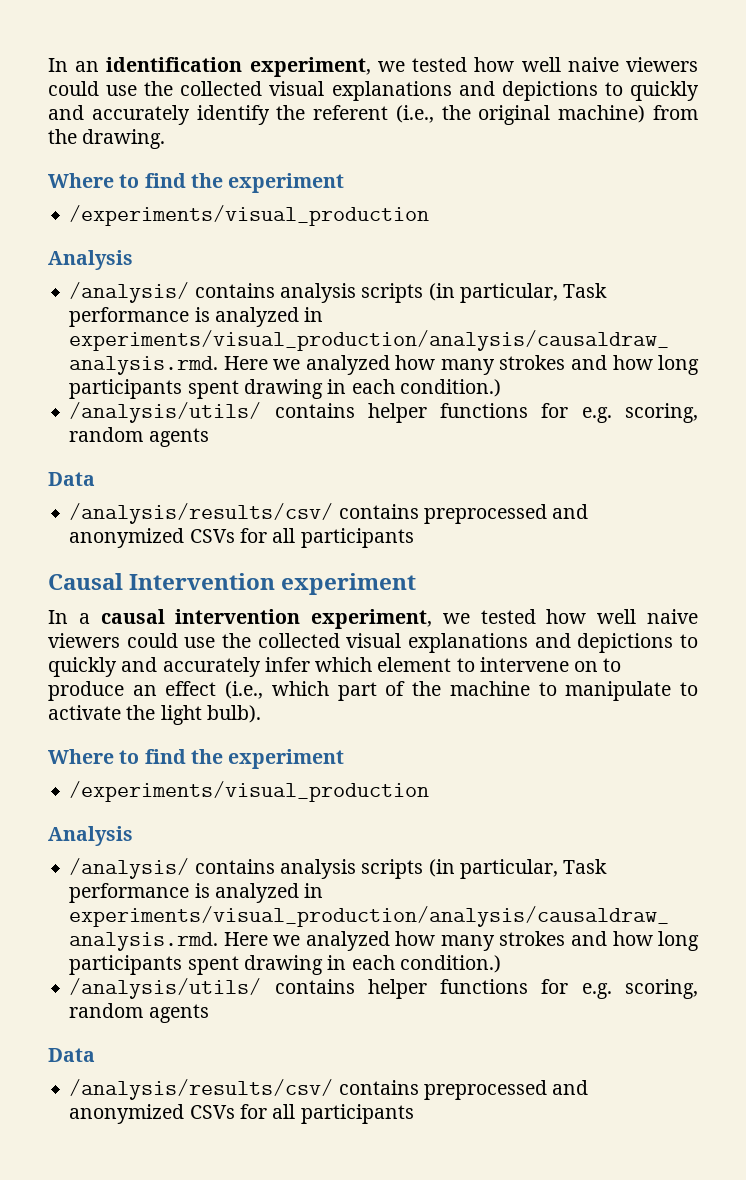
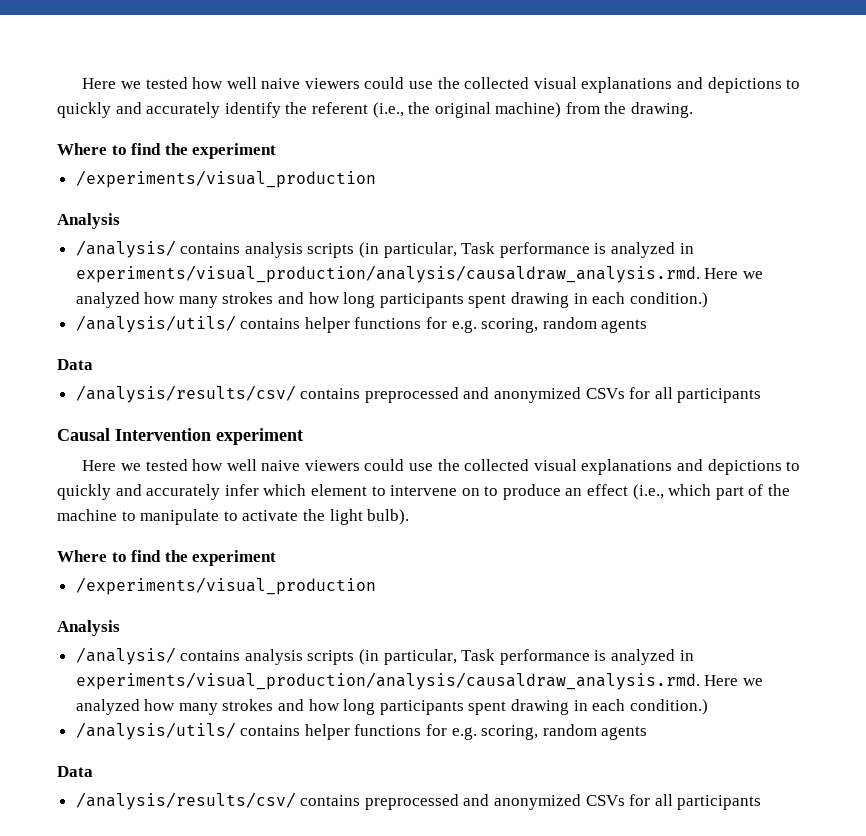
- In an identification experiment, we tested how well naive viewers could use the collected visual explanations and depictions to quickly and accurately identify the referent (i.e., the original machine) from the drawing.
+ Here we tested how well naive viewers could use the collected visual explanations and depictions to quickly and accurately identify the referent (i.e., the original machine) from the drawing.
- In a causal intervention experiment, we tested how well naive viewers could use the collected visual explanations and depictions to quickly and accurately infer which element to intervene on to produce an effect (i.e., which part of the machine to manipulate to activate the light bulb).
+ Here we tested how well naive viewers could use the collected visual explanations and depictions to quickly and accurately infer which element to intervene on to produce an effect (i.e., which part of the machine to manipulate to activate the light bulb).

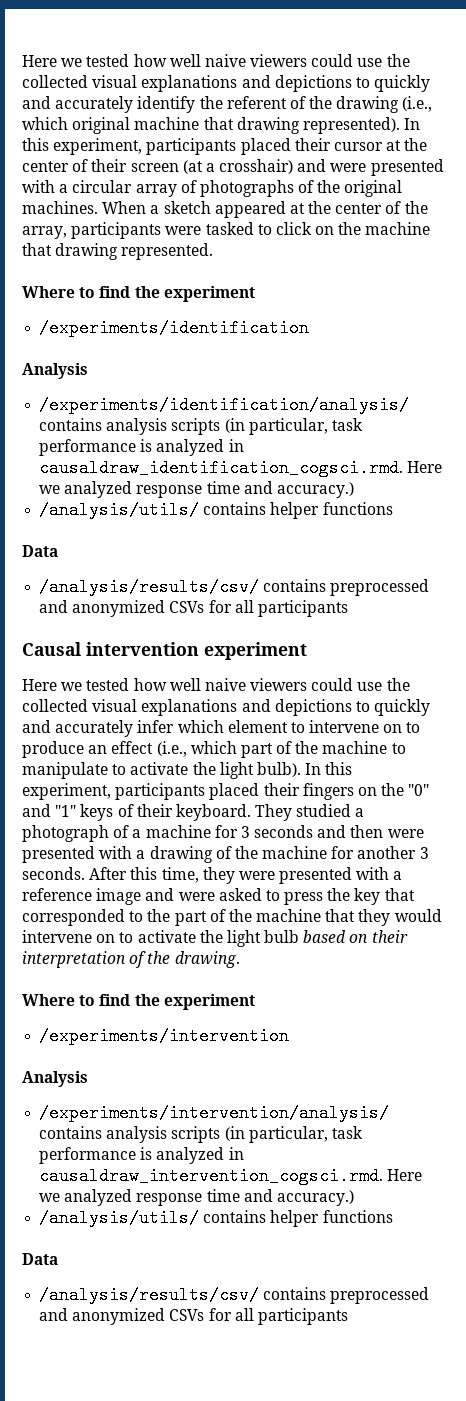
- Here we tested how well naive viewers could use the collected visual explanations and depictions to quickly and accurately identify the referent (i.e., the original machine) from the drawing.
+ Here we tested how well naive viewers could use the collected visual explanations and depictions to quickly and accurately identify the referent of the drawing (i.e., which original machine that drawing represented). In this experiment, participants placed their cursor at the center of their screen (at a crosshair) and were presented with a circular array of photographs of the original machines. When a sketch appeared at the center of the array, participants were tasked to click on the machine that drawing represented.
  Where to find the experiment
- /experiments/visual_production
+ /experiments/identification
  Analysis
- /analysis/ contains analysis scripts (in particular, Task performance is analyzed in experiments/visual_production/analysis/causaldraw_analysis.rmd. Here we analyzed how many strokes and how long participants spent drawing in each condition.)
- /analysis/utils/ contains helper functions for e.g. scoring, random agents
+ /experiments/identification/analysis/ contains analysis scripts (in particular, task performance is analyzed in causaldraw_identification_cogsci.rmd. Here we analyzed response time and accuracy.)
+ /analysis/utils/ contains helper functions
- Causal Intervention experiment
+ Causal intervention experiment
- Here we tested how well naive viewers could use the collected visual explanations and depictions to quickly and accurately infer which element to intervene on to produce an effect (i.e., which part of the machine to manipulate to activate the light bulb).
+ Here we tested how well naive viewers could use the collected visual explanations and depictions to quickly and accurately infer which element to intervene on to produce an effect (i.e., which part of the machine to manipulate to activate the light bulb). In this experiment, participants placed their fingers on the "0" and "1" keys of their keyboard. They studied a photograph of a machine for 3 seconds and then were presented with a drawing of the machine for another 3 seconds. After this time, they were presented with a reference image and were asked to press the key that corresponded to the part of the machine that they would intervene on to activate the light bulb based on their interpretation of the drawing.
  Where to find the experiment
- /experiments/visual_production
+ /experiments/intervention
  Analysis
- /analysis/ contains analysis scripts (in particular, Task performance is analyzed in experiments/visual_production/analysis/causaldraw_analysis.rmd. Here we analyzed how many strokes and how long participants spent drawing in each condition.)
- /analysis/utils/ contains helper functions for e.g. scoring, random agents
+ /experiments/intervention/analysis/ contains analysis scripts (in particular, task performance is analyzed in causaldraw_intervention_cogsci.rmd. Here we analyzed response time and accuracy.)
+ /analysis/utils/ contains helper functions

